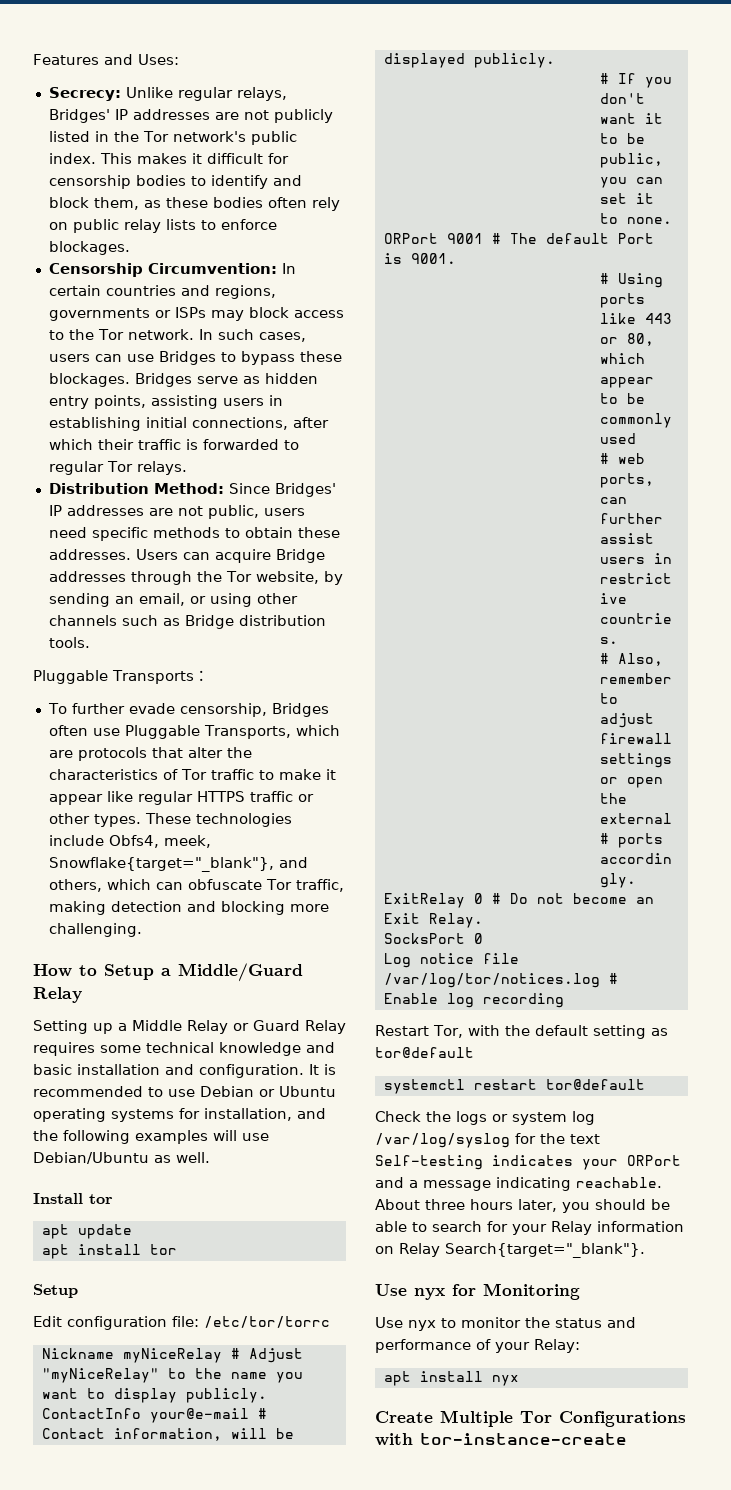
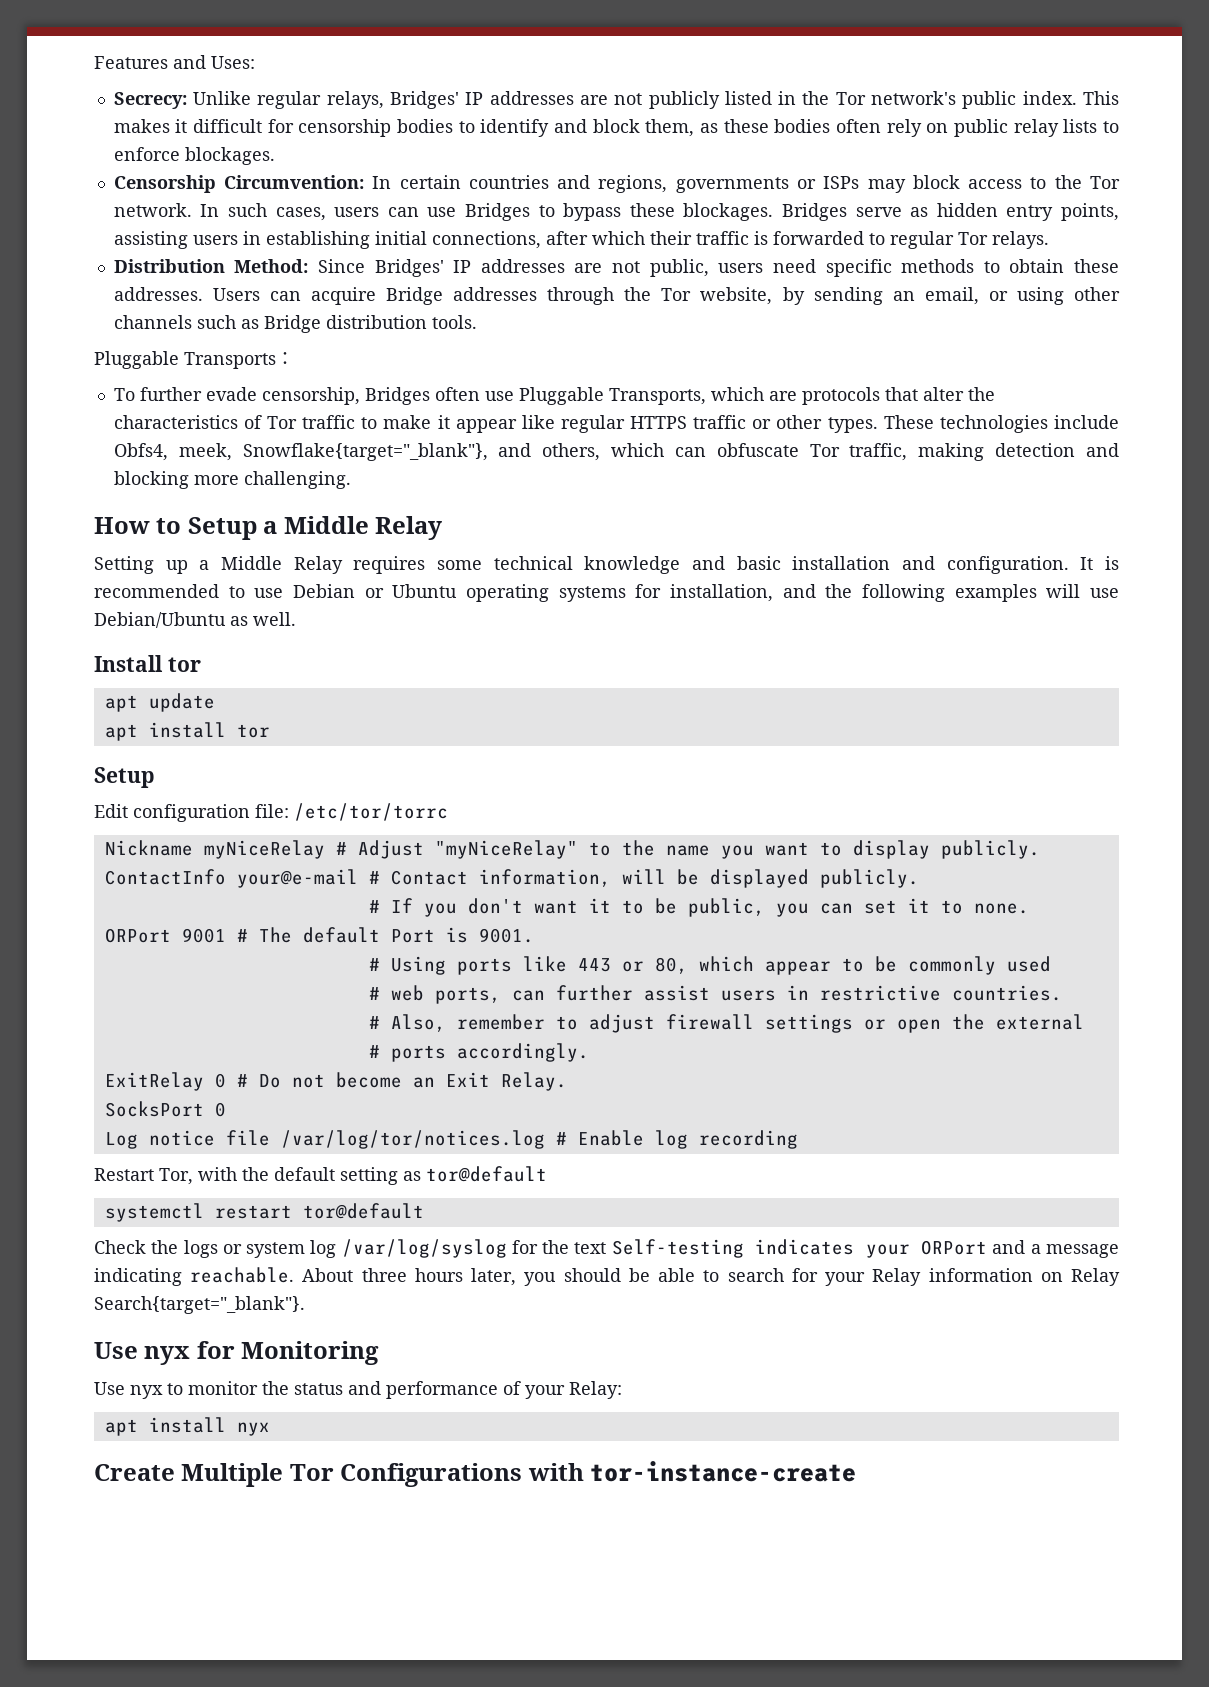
- How to Setup a Middle/Guard Relay
+ How to Setup a Middle Relay
- Setting up a Middle Relay or Guard Relay requires some technical knowledge and basic installation and configuration.
+ Setting up a Middle Relay requires some technical knowledge and basic installation and configuration.

